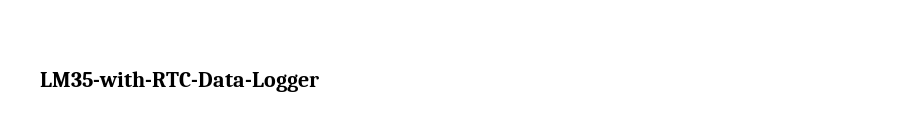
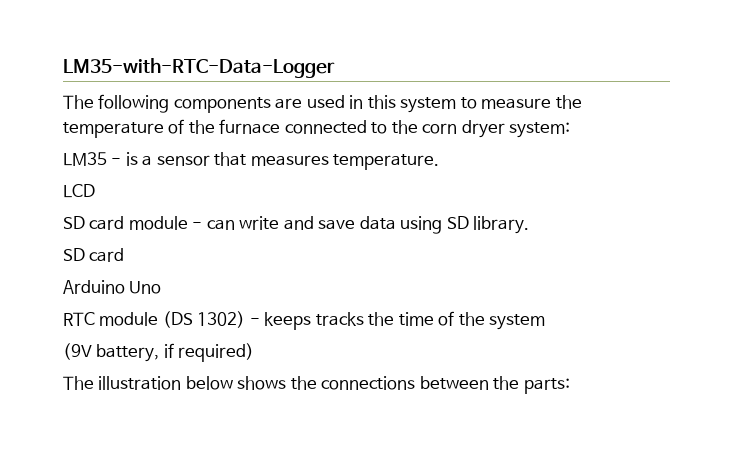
+ The following components are used in this system to measure the temperature of the furnace connected to the corn dryer system:
+ LM35 - is a sensor that measures temperature.
+ LCD
+ SD card module - can write and save data using SD library.
+ SD card
+ Arduino Uno
+ RTC module (DS 1302) - keeps tracks the time of the system
+ (9V battery, if required)
+ The illustration below shows the connections between the parts:

